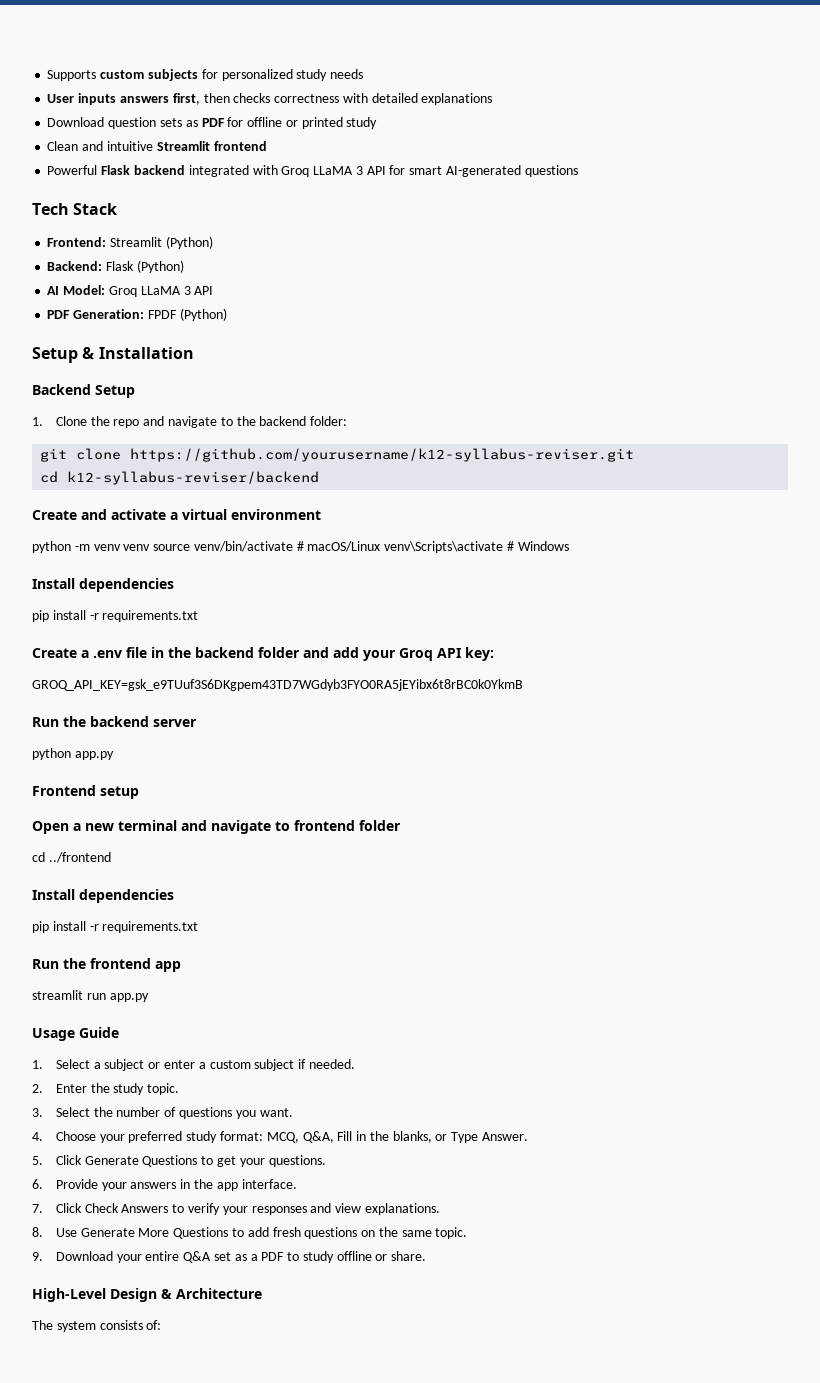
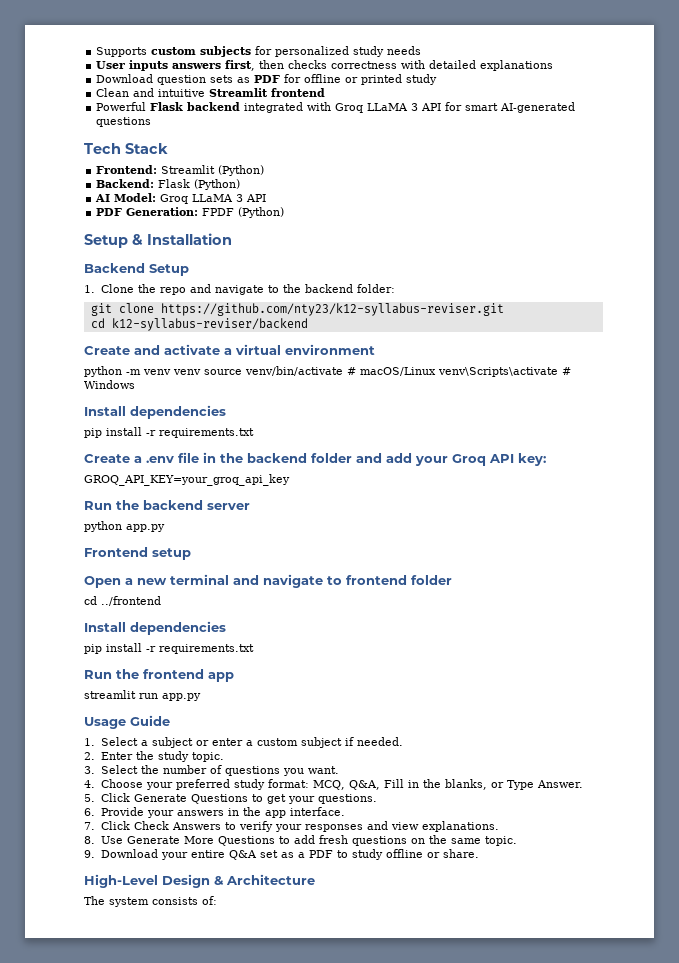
- git clone https://github.com/yourusername/k12-syllabus-reviser.git
+ git clone https://github.com/nty23/k12-syllabus-reviser.git
- GROQ_API_KEY=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
+ GROQ_API_KEY=your_groq_api_key

